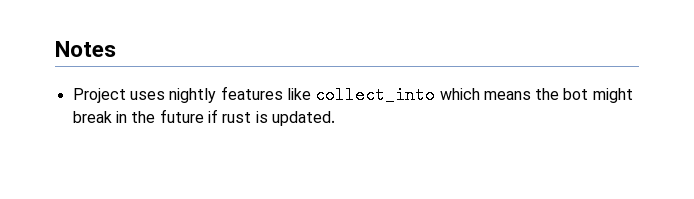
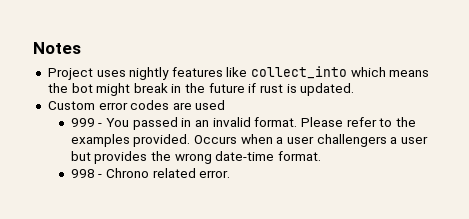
+ Custom error codes are used
+ 999 - You passed in an invalid format. Please refer to the examples provided. Occurs when a user challengers a user but provides the wrong date-time format.
+ 998 - Chrono related error.

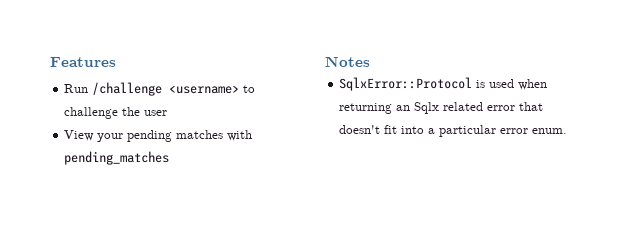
+ Features
+ Run /challenge <username> to challenge the user
+ View your pending matches with pending_matches
  Notes
- Project uses nightly features like collect_into which means the bot might break in the future if rust is updated.
- Custom error codes are used
- 999 - You passed in an invalid format. Please refer to the examples provided. Occurs when a user challengers a user but provides the wrong date-time format.
- 998 - Chrono related error.
+ SqlxError::Protocol is used when returning an Sqlx related error that doesn't fit into a particular error enum.

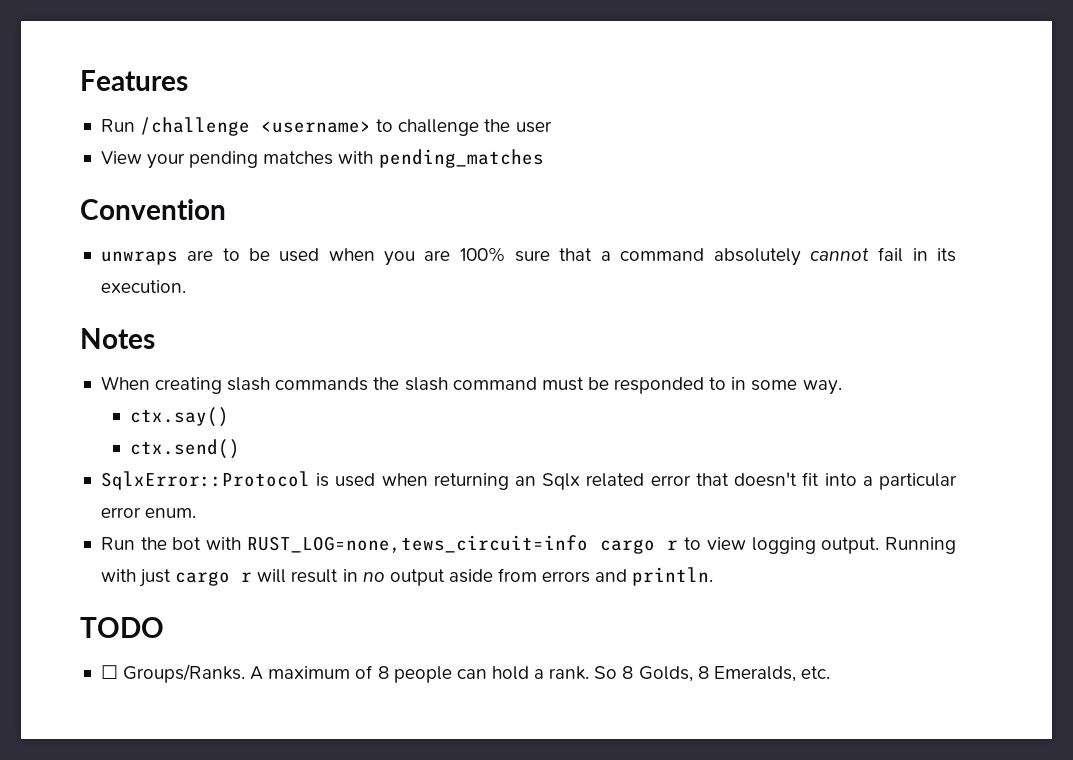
+ Convention
+ unwraps are to be used when you are 100% sure that a command absolutely cannot fail in its execution.
  Notes
+ When creating slash commands the slash command must be responded to in some way.
+ ctx.say()
+ ctx.send()
+ Run the bot with RUST_LOG=none,tews_circuit=info cargo r to view logging output. Running with just cargo r will result in no output aside from errors and println.
+ TODO
+ ☐ Groups/Ranks. A maximum of 8 people can hold a rank. So 8 Golds, 8 Emeralds, etc.

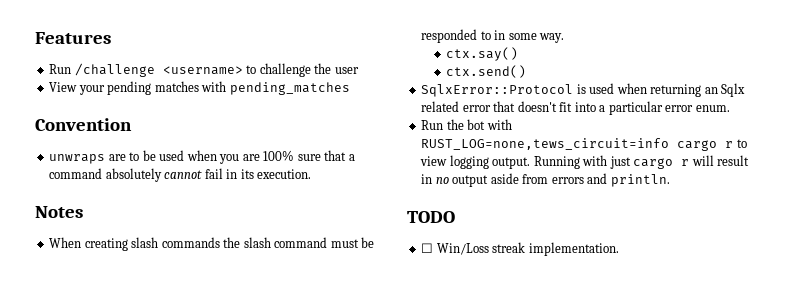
- ☐ Groups/Ranks. A maximum of 8 people can hold a rank. So 8 Golds, 8 Emeralds, etc.
+ ☐ Win/Loss streak implementation.

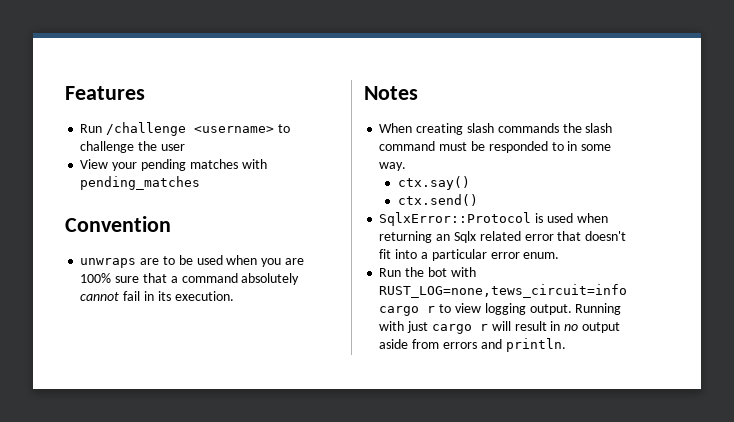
- TODO
- ☐ Win/Loss streak implementation.

